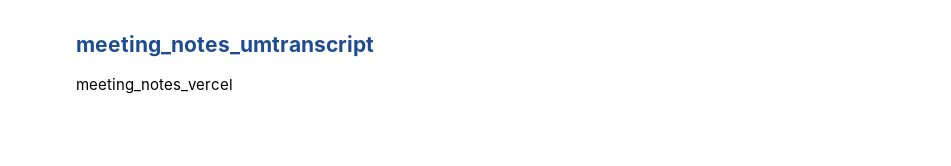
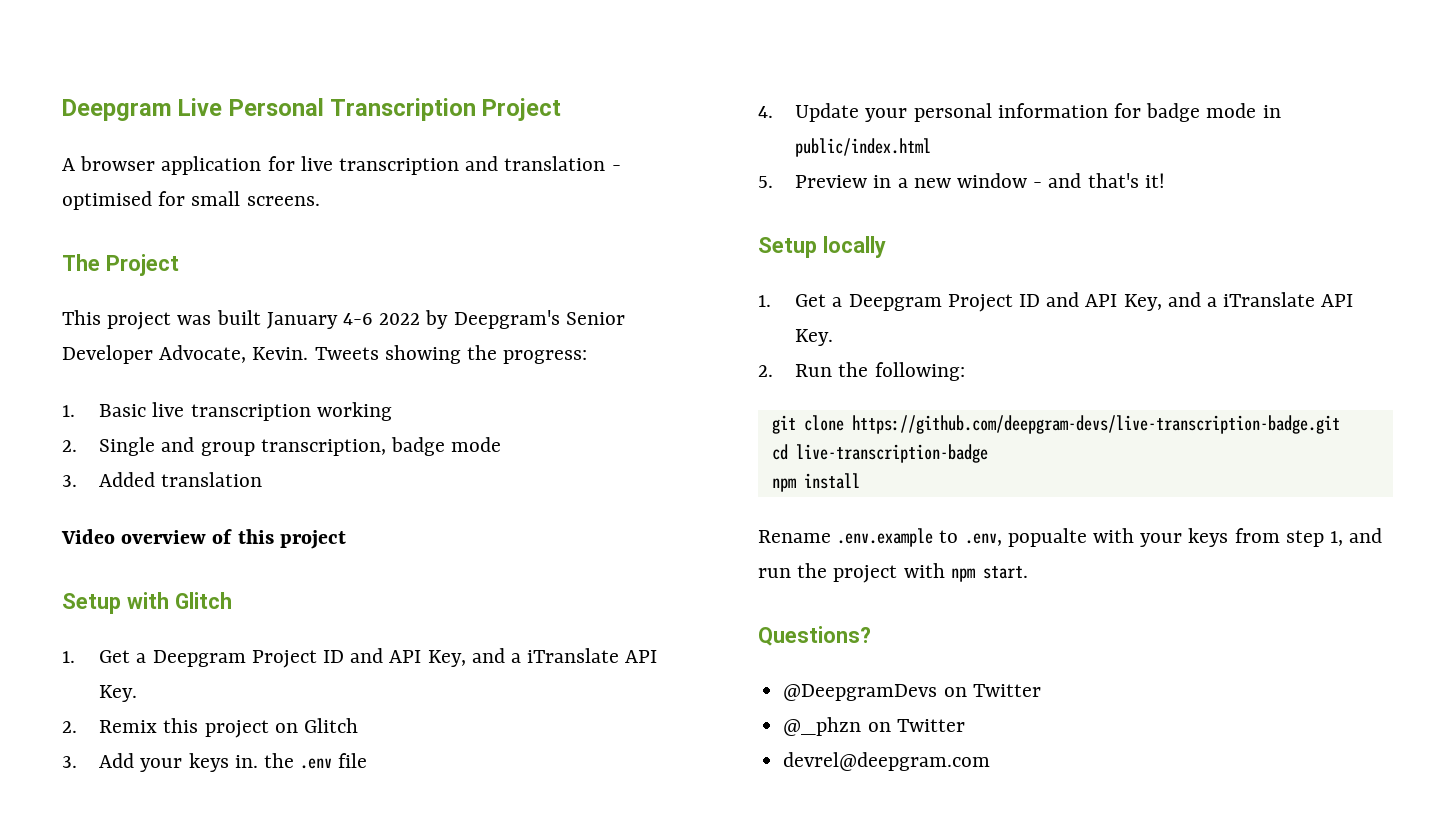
- meeting_notes_umtranscript
- meeting_notes_vercel
+ Deepgram Live Personal Transcription Project
+ A browser application for live transcription and translation - optimised for small screens.
+ The Project
+ This project was built January 4-6 2022 by Deepgram's Senior Developer Advocate, Kevin. Tweets showing the progress:
+ 1. Basic live transcription working
+ 2. Single and group transcription, badge mode
+ 3. Added translation
+ Video overview of this project
+ Setup with Glitch
+ 1. Get a Deepgram Project ID and API Key, and a iTranslate API Key.
+ 2. Remix this project on Glitch
+ 3. Add your keys in. the .env file
+ 4. Update your personal information for badge mode in public/index.html
+ 5. Preview in a new window - and that's it!
+ Setup locally
+ 1. Get a Deepgram Project ID and API Key, and a iTranslate API Key.
+ 2. Run the following:
+ git clone https://github.com/deepgram-devs/live-transcription-badge.git
+ cd live-transcription-badge
+ npm install
+ Rename .env.example to .env, popualte with your keys from step 1, and run the project with npm start.
+ Questions?
+ @DeepgramDevs on Twitter
+ @_phzn on Twitter
+ devrel@deepgram.com

